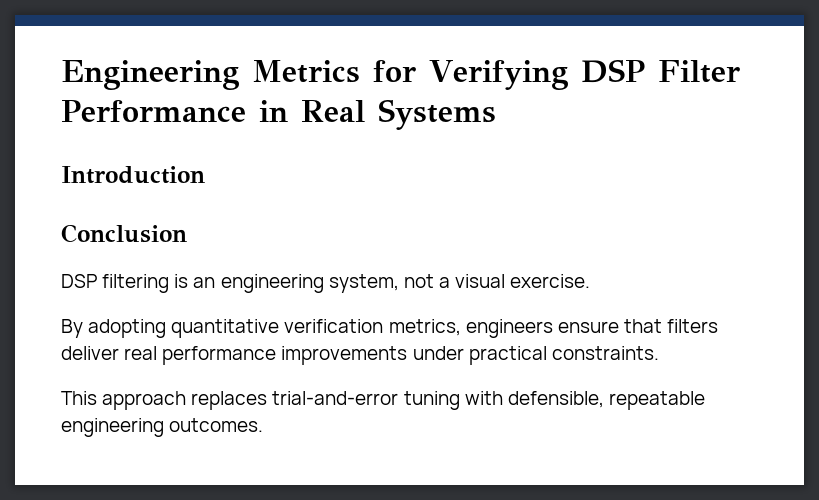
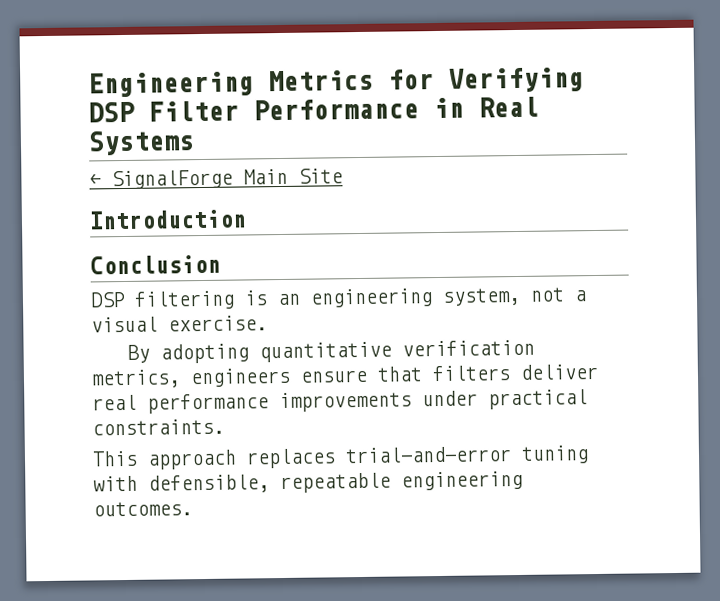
+ ← SignalForge Main Site

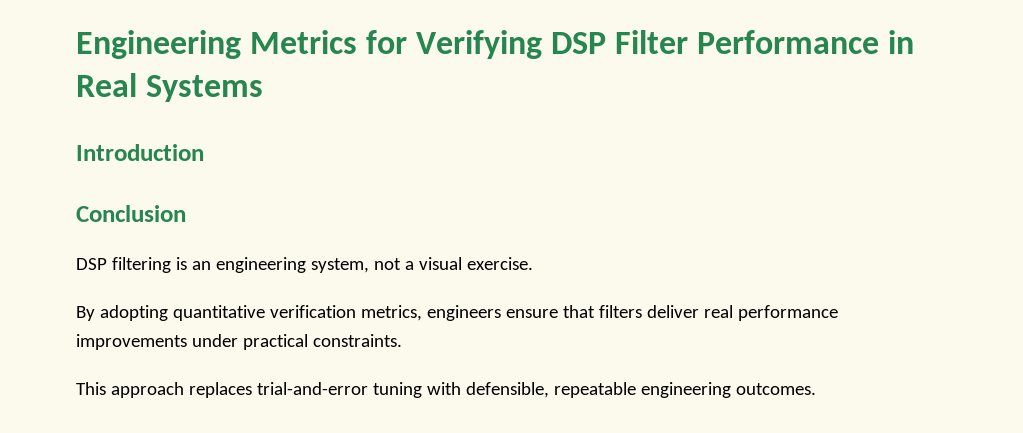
- ← SignalForge Main Site

